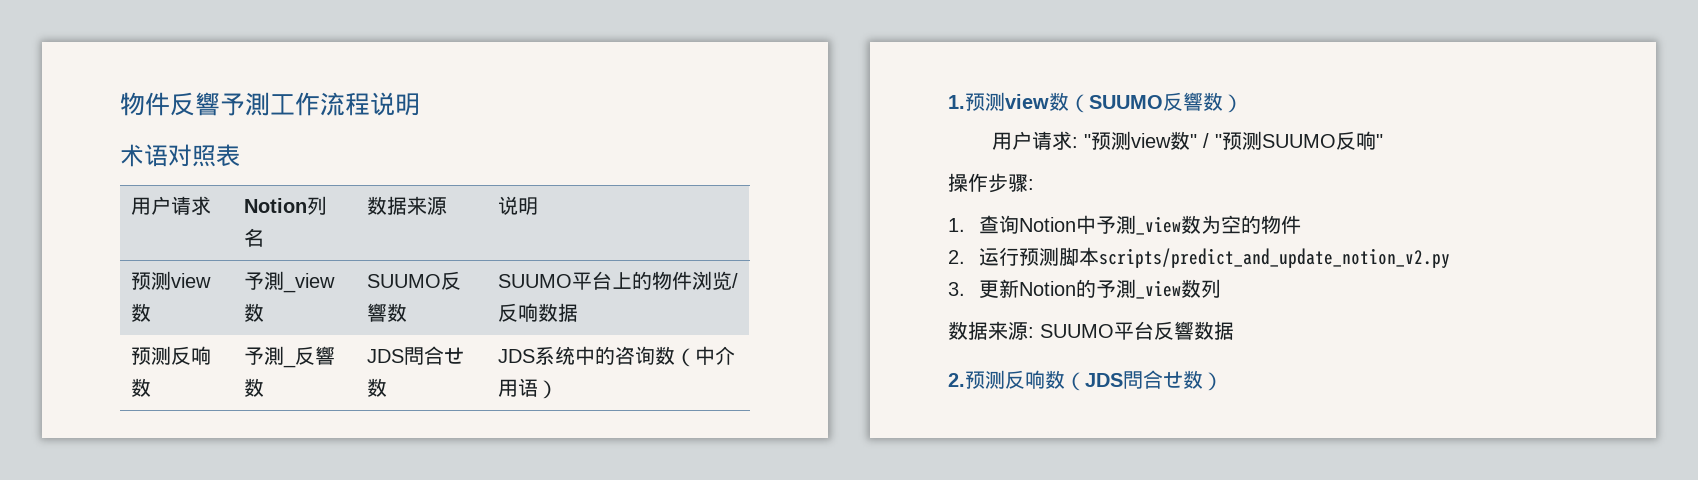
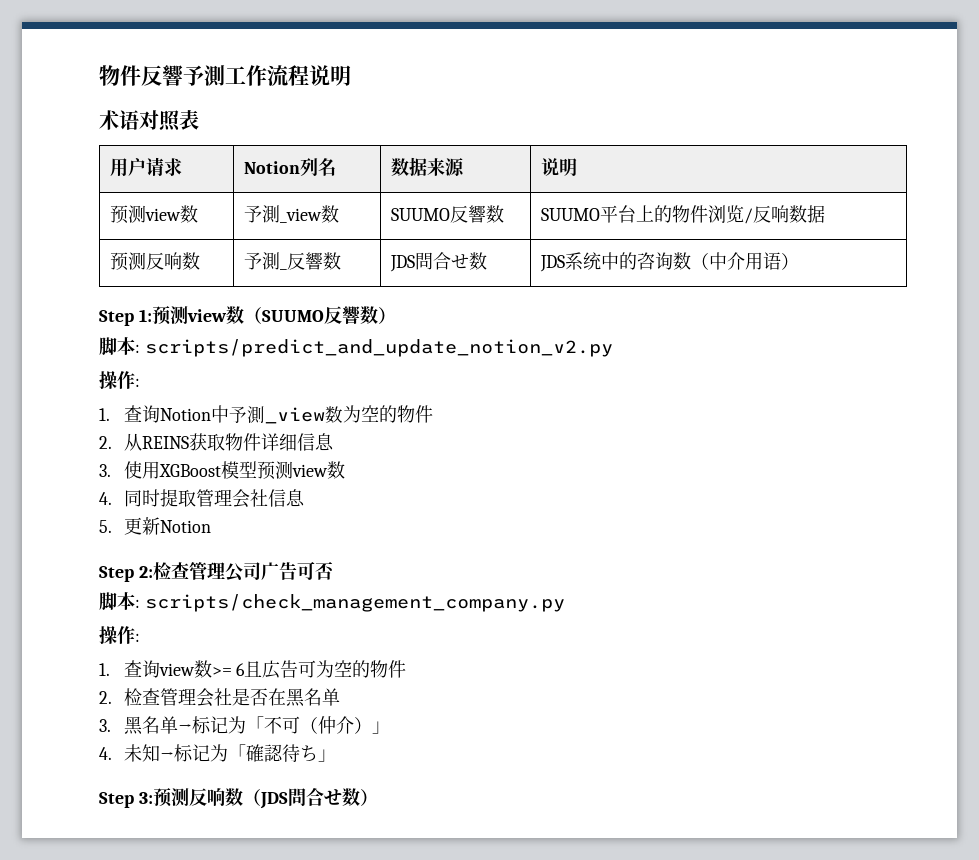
- 1.预测view数（SUUMO反響数）
+ Step 1:预测view数（SUUMO反響数）
- 用户请求: "预测view数" / "预测SUUMO反响"
- 操作步骤:
+ 脚本: scripts/predict_and_update_notion_v2.py
+ 操作:
- 2.运行预测脚本scripts/predict_and_update_notion_v2.py
- 3.更新Notion的予測_view数列
- 数据来源: SUUMO平台反響数据
- 2.预测反响数（JDS問合せ数）
+ 2.从REINS获取物件详细信息
+ 3.使用XGBoost模型预测view数
+ 4.同时提取管理会社信息
+ 5.更新Notion
+ Step 2:检查管理公司广告可否
+ 脚本: scripts/check_management_company.py
+ 操作:
+ 1.查询view数>= 6且広告可为空的物件
+ 2.检查管理会社是否在黑名单
+ 3.黑名单→标记为「不可（仲介）」
+ 4.未知→标记为「確認待ち」
+ Step 3:预测反响数（JDS問合せ数）

